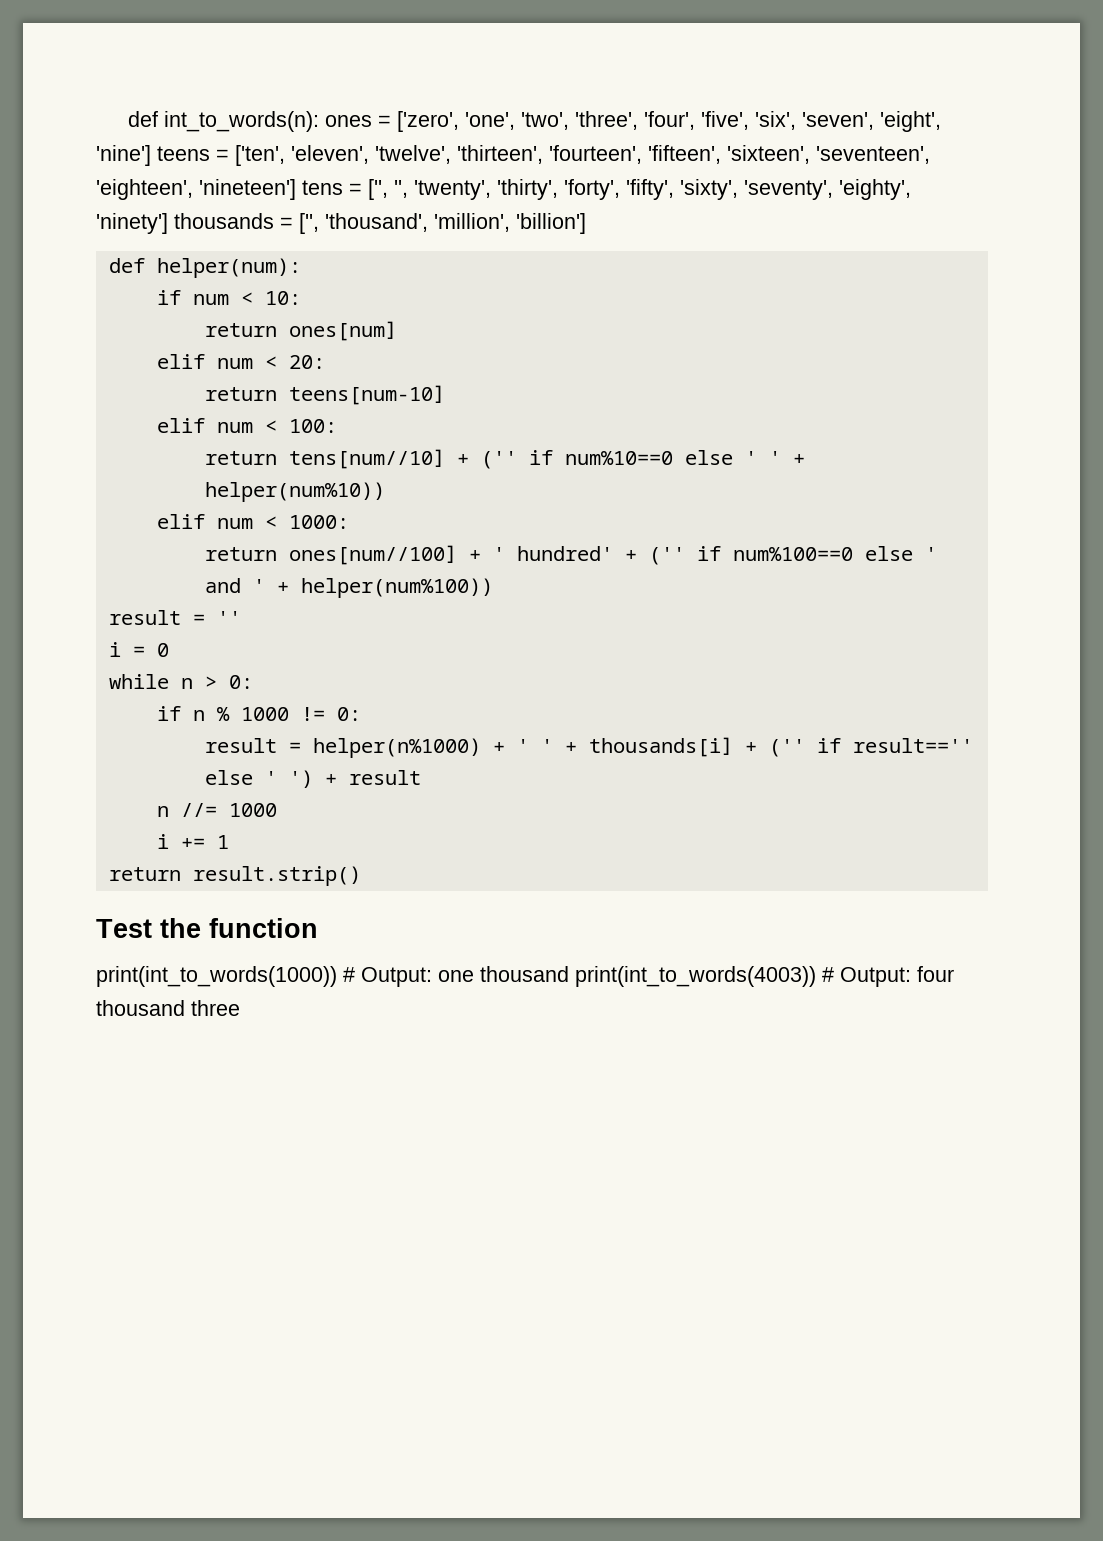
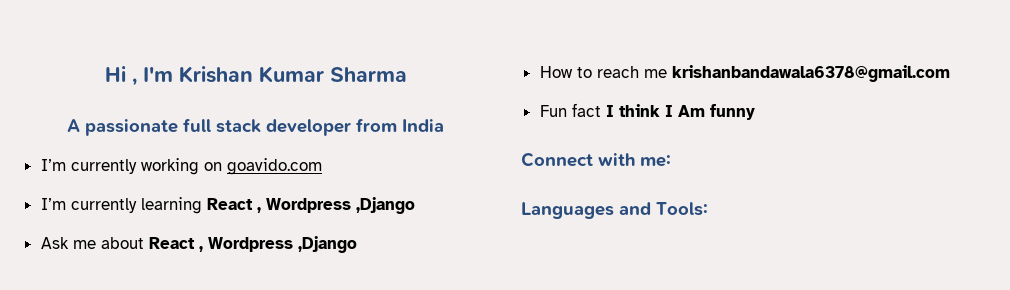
- def int_to_words(n): ones = ['zero', 'one', 'two', 'three', 'four', 'five', 'six', 'seven', 'eight', 'nine'] teens = ['ten', 'eleven', 'twelve', 'thirteen', 'fourteen', 'fifteen', 'sixteen', 'seventeen', 'eighteen', 'nineteen'] tens = ['', '', 'twenty', 'thirty', 'forty', 'fifty', 'sixty', 'seventy', 'eighty', 'ninety'] thousands = ['', 'thousand', 'million', 'billion']
- def helper(num):
- if num < 10:
- return ones[num]
- elif num < 20:
- return teens[num-10]
- elif num < 100:
- return tens[num//10] + ('' if num%10==0 else ' ' + helper(num%10))
- elif num < 1000:
- return ones[num//100] + ' hundred' + ('' if num%100==0 else ' and ' + helper(num%100))
- result = ''
- i = 0
- while n > 0:
- if n % 1000 != 0:
- result = helper(n%1000) + ' ' + thousands[i] + ('' if result=='' else ' ') + result
- n //= 1000
- i += 1
- return result.strip()
- Test the function
- print(int_to_words(1000)) # Output: one thousand print(int_to_words(4003)) # Output: four thousand three
+ Hi , I'm Krishan Kumar Sharma
+ A passionate full stack developer from India
+ I’m currently working on goavido.com
+ I’m currently learning React , Wordpress ,Django
+ Ask me about React , Wordpress ,Django
+ How to reach me krishanbandawala6378@gmail.com
+ Fun fact I think I Am funny
+ Connect with me:
+ Languages and Tools:

